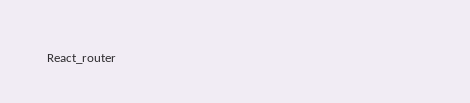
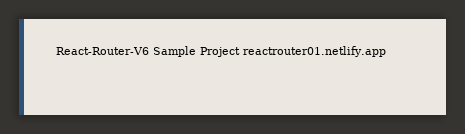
- React_router
+ React-Router-V6 Sample Project reactrouter01.netlify.app

